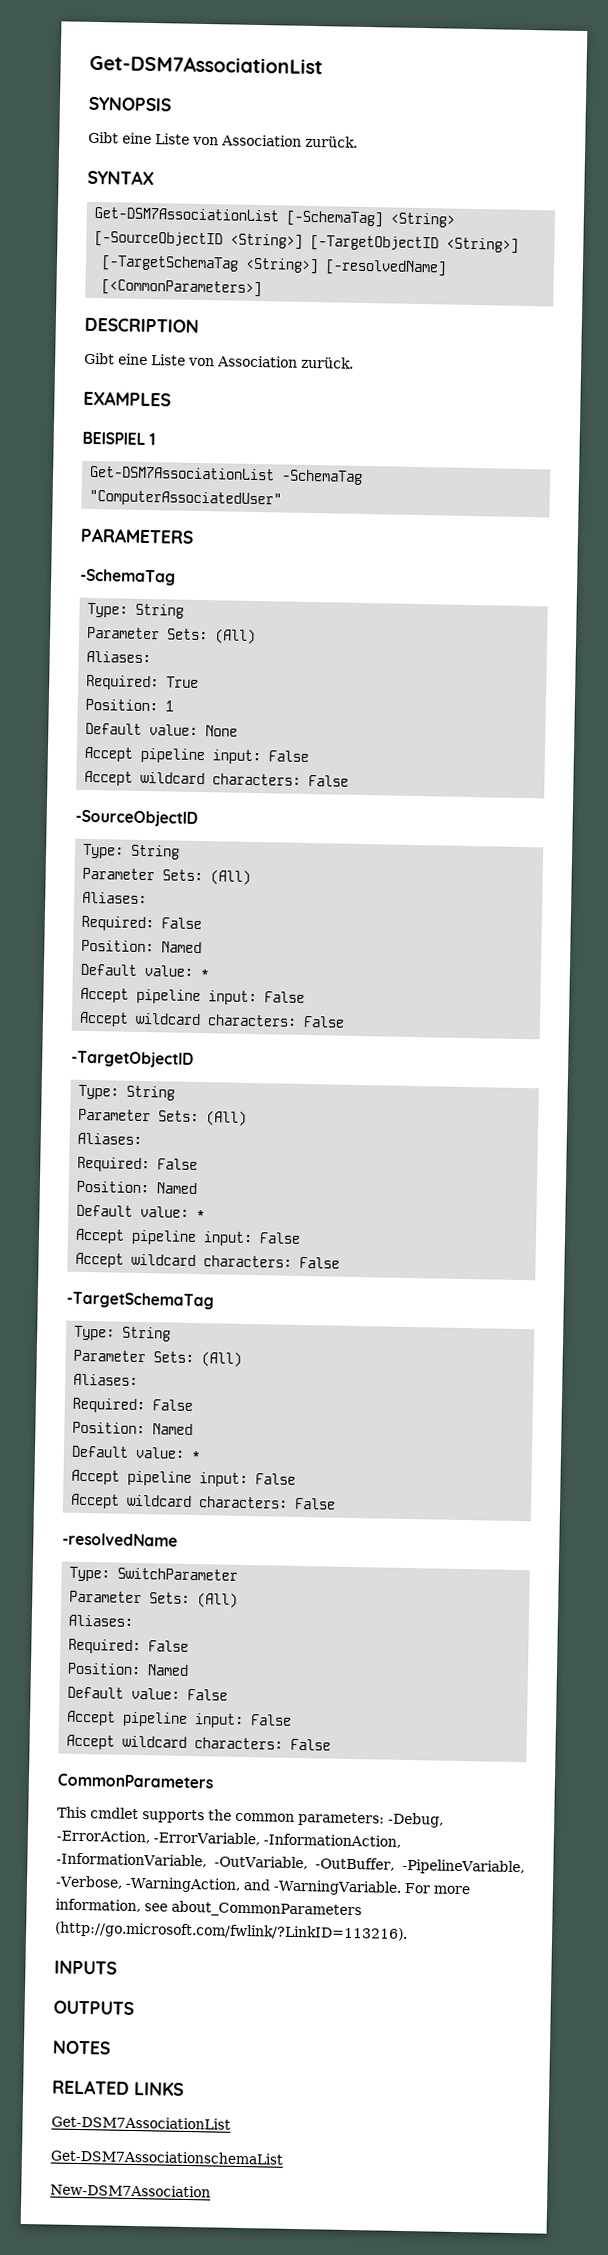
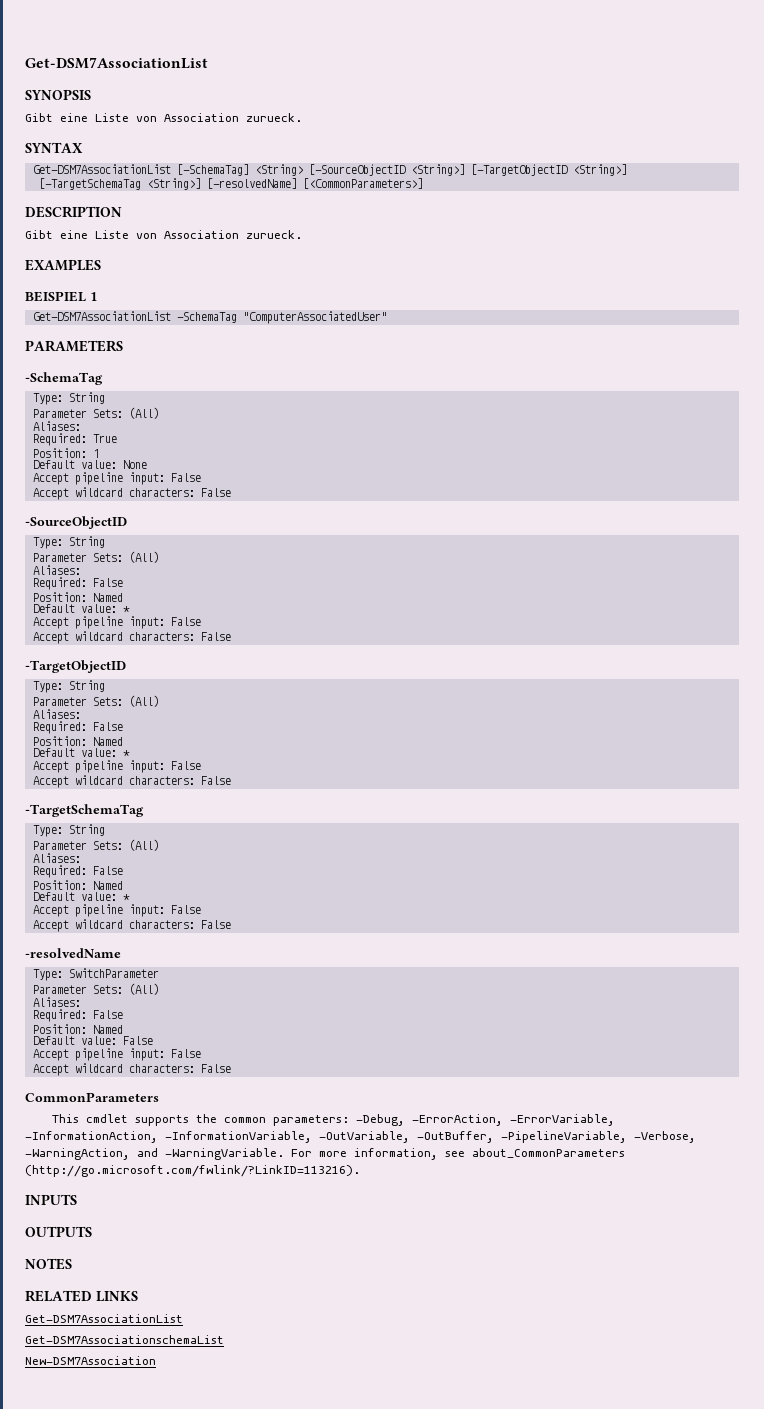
  SYNOPSIS
- Gibt eine Liste von Association zurück.
+ Gibt eine Liste von Association zurueck.
  DESCRIPTION
- Gibt eine Liste von Association zurück.
+ Gibt eine Liste von Association zurueck.

